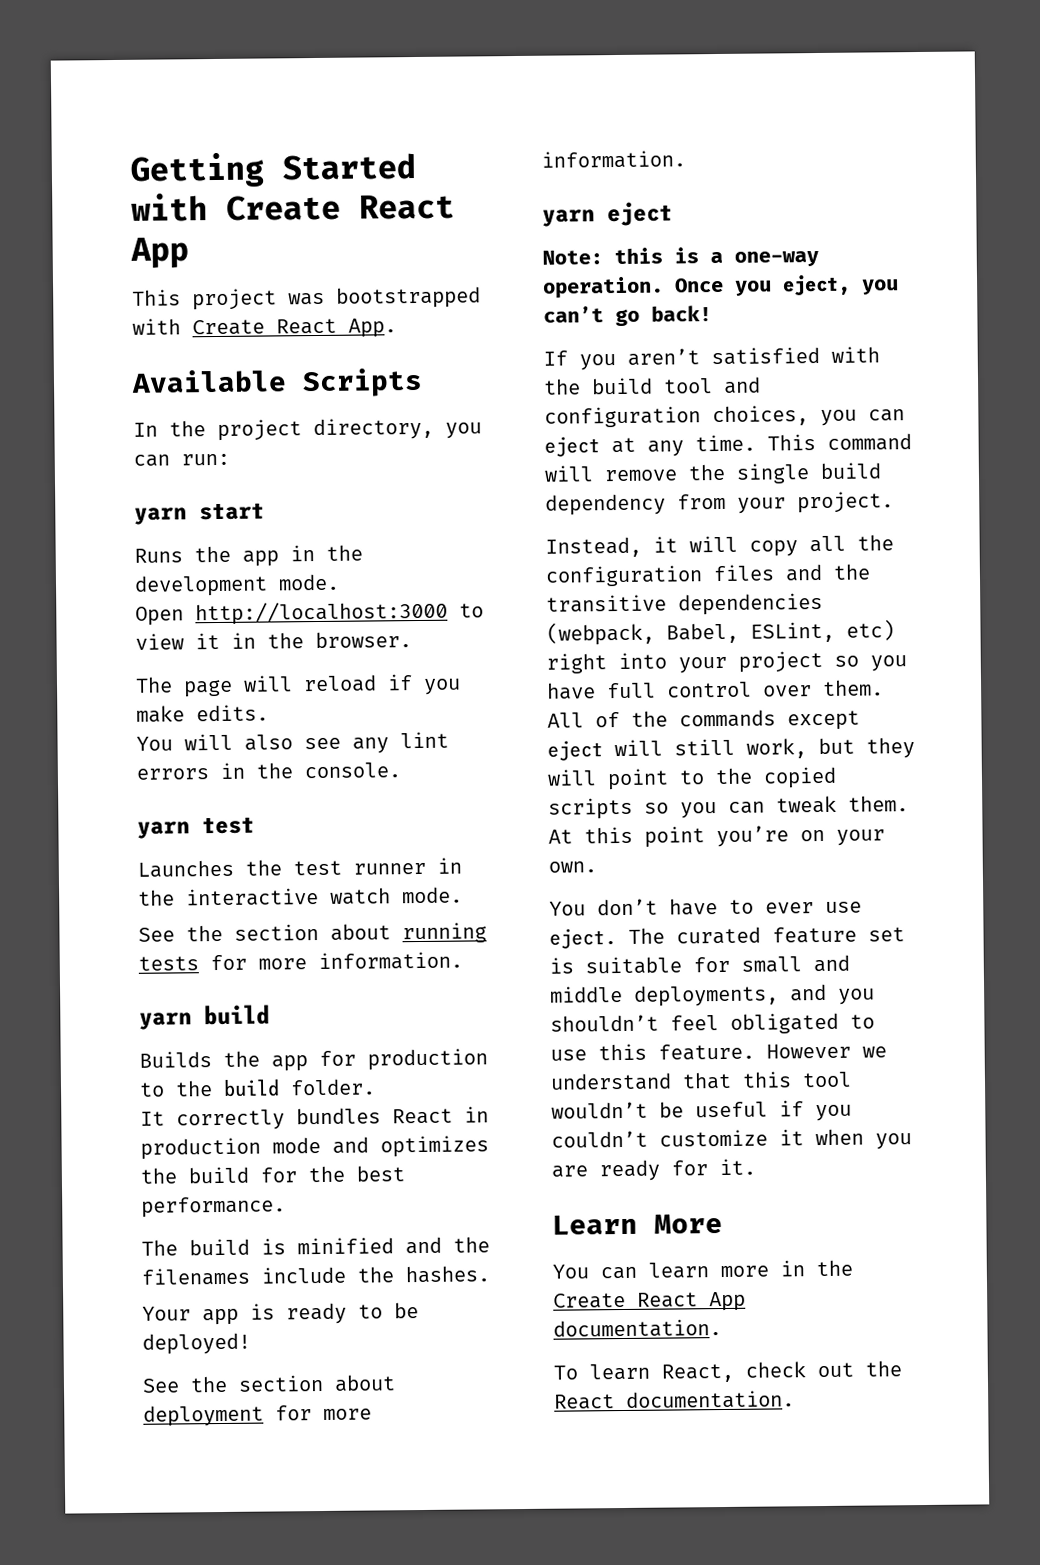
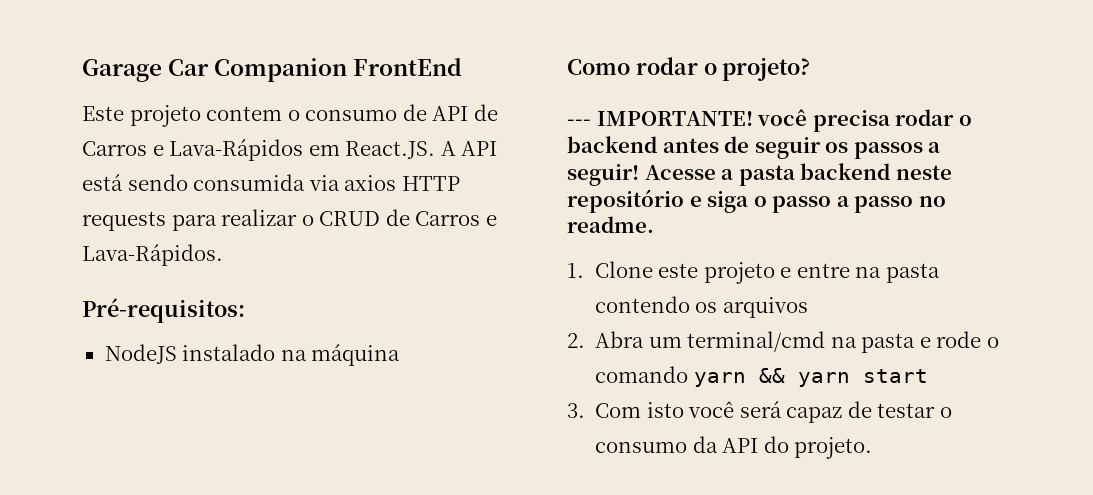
- Getting Started with Create React App
- This project was bootstrapped with Create React App.
- Available Scripts
- In the project directory, you can run:
- yarn start
- Runs the app in the development mode.
- Open http://localhost:3000 to view it in the browser.
- The page will reload if you make edits.
- You will also see any lint errors in the console.
- yarn test
- Launches the test runner in the interactive watch mode.
- See the section about running tests for more information.
- yarn build
- Builds the app for production to the build folder.
- It correctly bundles React in production mode and optimizes the build for the best performance.
- The build is minified and the filenames include the hashes.
- Your app is ready to be deployed!
- See the section about deployment for more information.
- yarn eject
- Note: this is a one-way operation. Once you eject, you can’t go back!
- If you aren’t satisfied with the build tool and configuration choices, you can eject at any time. This command will remove the single build dependency from your project.
- Instead, it will copy all the configuration files and the transitive dependencies (webpack, Babel, ESLint, etc) right into your project so you have full control over them. All of the commands except eject will still work, but they will point to the copied scripts so you can tweak them. At this point you’re on your own.
- You don’t have to ever use eject. The curated feature set is suitable for small and middle deployments, and you shouldn’t feel obligated to use this feature. However we understand that this tool wouldn’t be useful if you couldn’t customize it when you are ready for it.
- Learn More
- You can learn more in the Create React App documentation.
- To learn React, check out the React documentation.
+ Garage Car Companion FrontEnd
+ Este projeto contem o consumo de API de Carros e Lava-Rápidos em React.JS. A API está sendo consumida via axios HTTP requests para realizar o CRUD de Carros e Lava-Rápidos.
+ Pré-requisitos:
+ NodeJS instalado na máquina
+ Como rodar o projeto?
+ --- IMPORTANTE! você precisa rodar o backend antes de seguir os passos a seguir! Acesse a pasta backend neste repositório e siga o passo a passo no readme.
+ 1. Clone este projeto e entre na pasta contendo os arquivos
+ 2. Abra um terminal/cmd na pasta e rode o comando yarn && yarn start
+ 3. Com isto você será capaz de testar o consumo da API do projeto.

